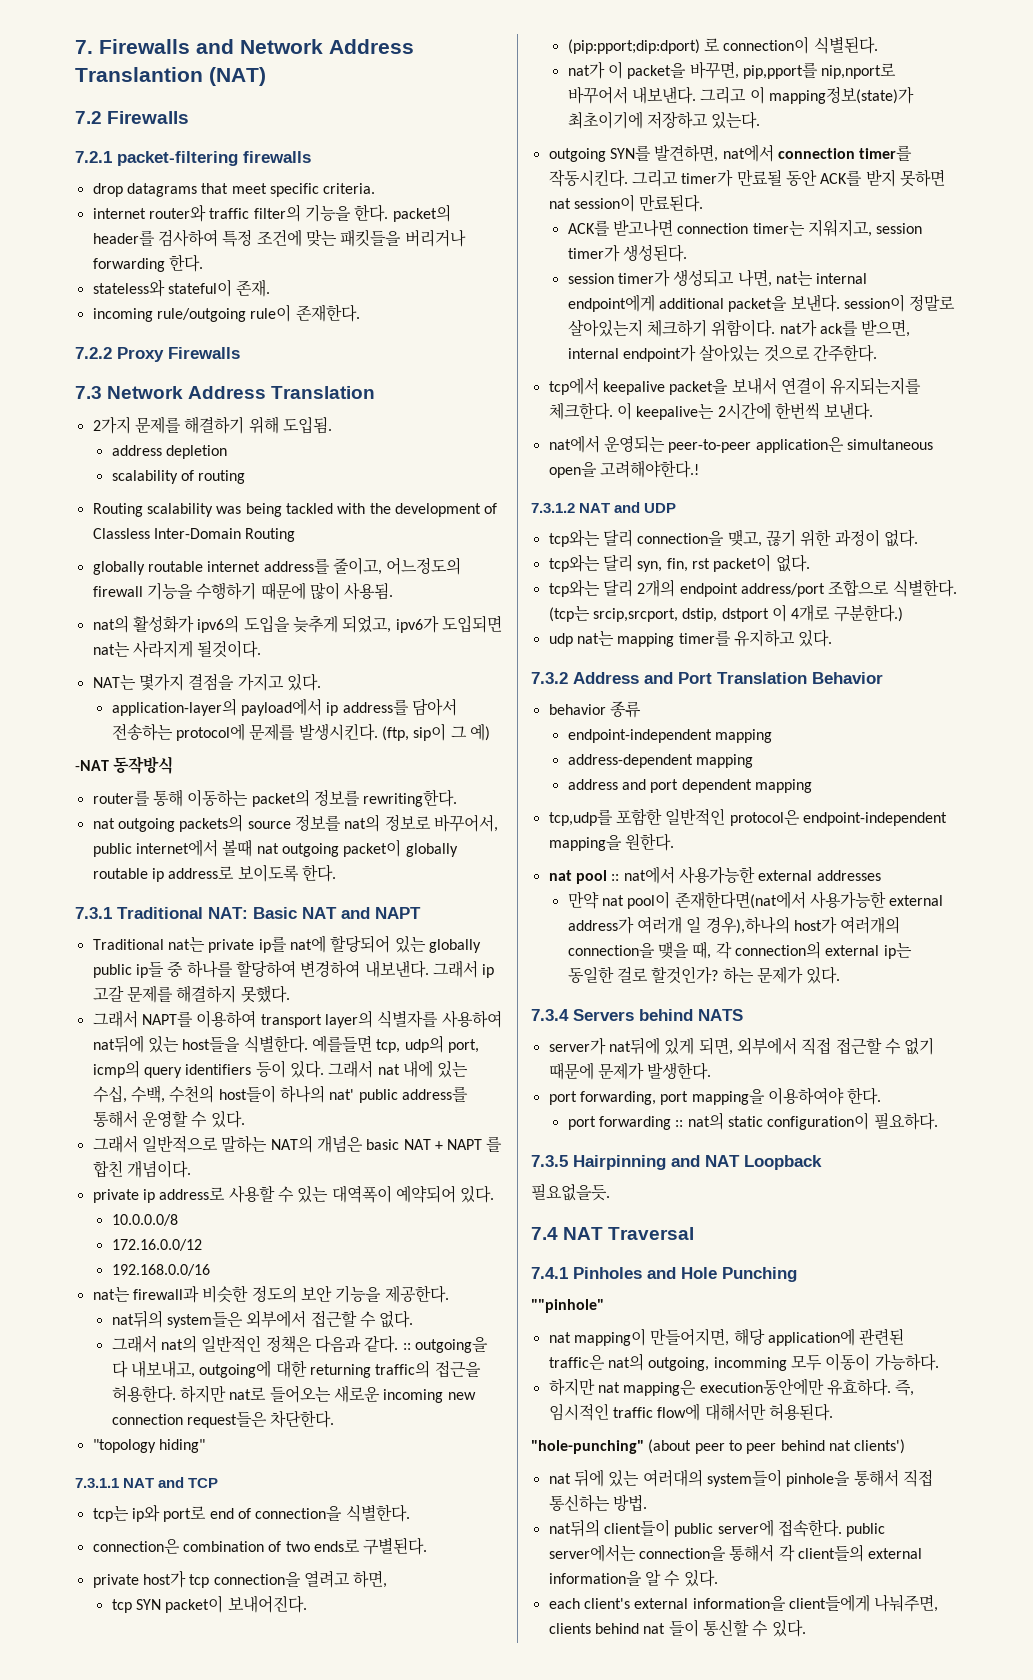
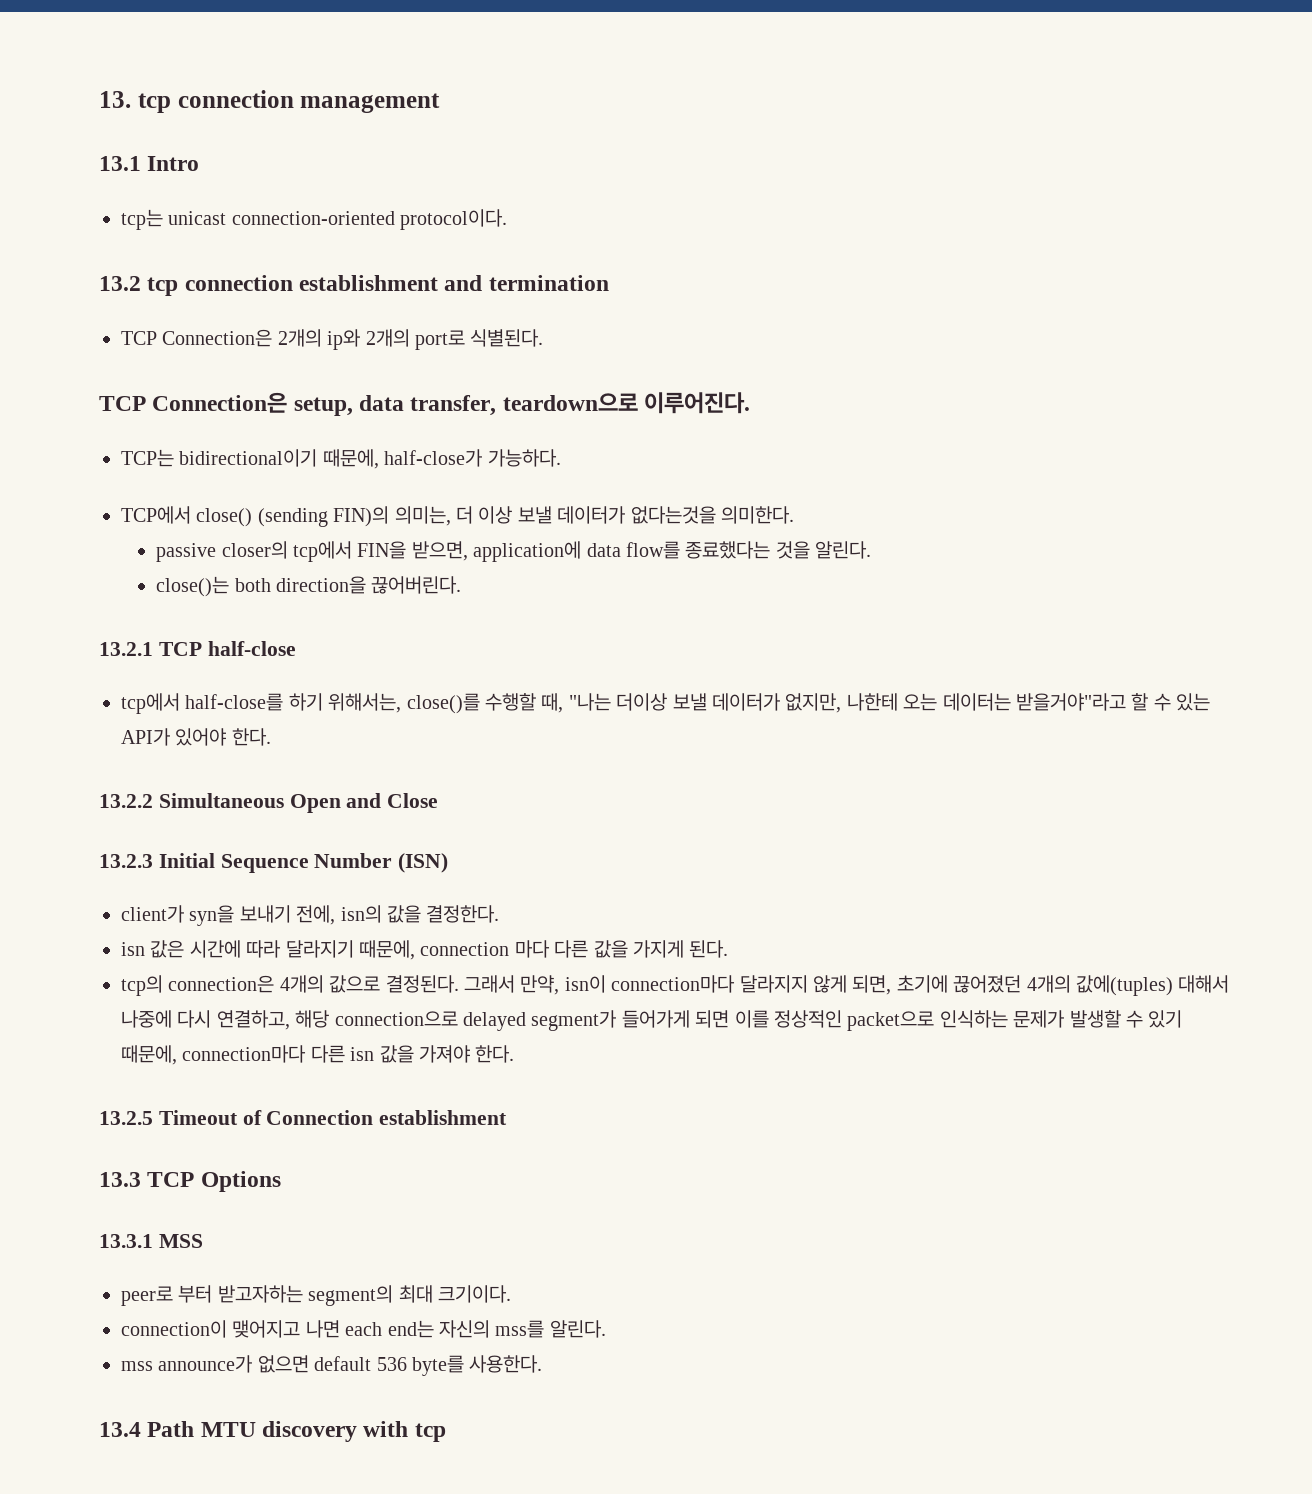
- 7. Firewalls and Network Address Translantion (NAT)
- 7.2 Firewalls
- 7.2.1 packet-filtering firewalls
- drop datagrams that meet specific criteria.
- internet router와 traffic filter의 기능을 한다. packet의 header를 검사하여 특정 조건에 맞는 패킷들을 버리거나 forwarding 한다.
- stateless와 stateful이 존재.
- incoming rule/outgoing rule이 존재한다.
- 7.2.2 Proxy Firewalls
- 7.3 Network Address Translation
- 2가지 문제를 해결하기 위해 도입됨.
- address depletion
- scalability of routing
- Routing scalability was being tackled with the development of Classless Inter-Domain Routing
- globally routable internet address를 줄이고, 어느정도의 firewall 기능을 수행하기 때문에 많이 사용됨.
- nat의 활성화가 ipv6의 도입을 늦추게 되었고, ipv6가 도입되면 nat는 사라지게 될것이다.
- NAT는 몇가지 결점을 가지고 있다.
- application-layer의 payload에서 ip address를 담아서 전송하는 protocol에 문제를 발생시킨다. (ftp, sip이 그 예)
- -NAT 동작방식
- router를 통해 이동하는 packet의 정보를 rewriting한다.
- nat outgoing packets의 source 정보를 nat의 정보로 바꾸어서, public internet에서 볼때 nat outgoing packet이 globally routable ip address로 보이도록 한다.
- 7.3.1 Traditional NAT: Basic NAT and NAPT
- Traditional nat는 private ip를 nat에 할당되어 있는 globally public ip들 중 하나를 할당하여 변경하여 내보낸다. 그래서 ip 고갈 문제를 해결하지 못했다.
- 그래서 NAPT를 이용하여 transport layer의 식별자를 사용하여 nat뒤에 있는 host들을 식별한다. 예를들면 tcp, udp의 port, icmp의 query identifiers 등이 있다. 그래서 nat 내에 있는 수십, 수백, 수천의 host들이 하나의 nat' public address를 통해서 운영할 수 있다.
- 그래서 일반적으로 말하는 NAT의 개념은 basic NAT + NAPT 를 합친 개념이다.
- private ip address로 사용할 수 있는 대역폭이 예약되어 있다.
- 10.0.0.0/8
- 172.16.0.0/12
- 192.168.0.0/16
- nat는 firewall과 비슷한 정도의 보안 기능을 제공한다.
- nat뒤의 system들은 외부에서 접근할 수 없다.
- 그래서 nat의 일반적인 정책은 다음과 같다. :: outgoing을 다 내보내고, outgoing에 대한 returning traffic의 접근을 허용한다. 하지만 nat로 들어오는 새로운 incoming new connection request들은 차단한다.
- "topology hiding"
- 7.3.1.1 NAT and TCP
- tcp는 ip와 port로 end of connection을 식별한다.
- connection은 combination of two ends로 구별된다.
- private host가 tcp connection을 열려고 하면,
- tcp SYN packet이 보내어진다.
- (pip:pport;dip:dport) 로 connection이 식별된다.
- nat가 이 packet을 바꾸면, pip,pport를 nip,nport로 바꾸어서 내보낸다. 그리고 이 mapping정보(state)가 최초이기에 저장하고 있는다.
- outgoing SYN를 발견하면, nat에서 connection timer를 작동시킨다. 그리고 timer가 만료될 동안 ACK를 받지 못하면 nat session이 만료된다.
- ACK를 받고나면 connection timer는 지워지고, session timer가 생성된다.
- session timer가 생성되고 나면, nat는 internal endpoint에게 additional packet을 보낸다. session이 정말로 살아있는지 체크하기 위함이다. nat가 ack를 받으면, internal endpoint가 살아있는 것으로 간주한다.
- tcp에서 keepalive packet을 보내서 연결이 유지되는지를 체크한다. 이 keepalive는 2시간에 한번씩 보낸다.
- nat에서 운영되는 peer-to-peer application은 simultaneous open을 고려해야한다.!
- 7.3.1.2 NAT and UDP
- tcp와는 달리 connection을 맺고, 끊기 위한 과정이 없다.
- tcp와는 달리 syn, fin, rst packet이 없다.
- tcp와는 달리 2개의 endpoint address/port 조합으로 식별한다. (tcp는 srcip,srcport, dstip, dstport 이 4개로 구분한다.)
- udp nat는 mapping timer를 유지하고 있다.
- 7.3.2 Address and Port Translation Behavior
- behavior 종류
- endpoint-independent mapping
- address-dependent mapping
- address and port dependent mapping
- tcp,udp를 포함한 일반적인 protocol은 endpoint-independent mapping을 원한다.
- nat pool :: nat에서 사용가능한 external addresses
- 만약 nat pool이 존재한다면(nat에서 사용가능한 external address가 여러개 일 경우),하나의 host가 여러개의 connection을 맺을 때, 각 connection의 external ip는 동일한 걸로 할것인가? 하는 문제가 있다.
- 7.3.4 Servers behind NATS
- server가 nat뒤에 있게 되면, 외부에서 직접 접근할 수 없기 때문에 문제가 발생한다.
- port forwarding, port mapping을 이용하여야 한다.
- port forwarding :: nat의 static configuration이 필요하다.
- 7.3.5 Hairpinning and NAT Loopback
- 필요없을듯.
- 7.4 NAT Traversal
- 7.4.1 Pinholes and Hole Punching
- ""pinhole"
- nat mapping이 만들어지면, 해당 application에 관련된 traffic은 nat의 outgoing, incomming 모두 이동이 가능하다.
- 하지만 nat mapping은 execution동안에만 유효하다. 즉, 임시적인 traffic flow에 대해서만 허용된다.
- "hole-punching" (about peer to peer behind nat clients')
- nat 뒤에 있는 여러대의 system들이 pinhole을 통해서 직접 통신하는 방법.
- nat뒤의 client들이 public server에 접속한다. public server에서는 connection을 통해서 각 client들의 external information을 알 수 있다.
- each client's external information을 client들에게 나눠주면, clients behind nat 들이 통신할 수 있다.
+ 13. tcp connection management
+ 13.1 Intro
+ tcp는 unicast connection-oriented protocol이다.
+ 13.2 tcp connection establishment and termination
+ TCP Connection은 2개의 ip와 2개의 port로 식별된다.
+ TCP Connection은 setup, data transfer, teardown으로 이루어진다.
+ TCP는 bidirectional이기 때문에, half-close가 가능하다.
+ TCP에서 close() (sending FIN)의 의미는, 더 이상 보낼 데이터가 없다는것을 의미한다.
+ passive closer의 tcp에서 FIN을 받으면, application에 data flow를 종료했다는 것을 알린다.
+ close()는 both direction을 끊어버린다.
+ 13.2.1 TCP half-close
+ tcp에서 half-close를 하기 위해서는, close()를 수행할 때, "나는 더이상 보낼 데이터가 없지만, 나한테 오는 데이터는 받을거야"라고 할 수 있는 API가 있어야 한다.
+ 13.2.2 Simultaneous Open and Close
+ 13.2.3 Initial Sequence Number (ISN)
+ client가 syn을 보내기 전에, isn의 값을 결정한다.
+ isn 값은 시간에 따라 달라지기 때문에, connection 마다 다른 값을 가지게 된다.
+ tcp의 connection은 4개의 값으로 결정된다. 그래서 만약, isn이 connection마다 달라지지 않게 되면, 초기에 끊어졌던 4개의 값에(tuples) 대해서 나중에 다시 연결하고, 해당 connection으로 delayed segment가 들어가게 되면 이를 정상적인 packet으로 인식하는 문제가 발생할 수 있기 때문에, connection마다 다른 isn 값을 가져야 한다.
+ 13.2.5 Timeout of Connection establishment
+ 13.3 TCP Options
+ 13.3.1 MSS
+ peer로 부터 받고자하는 segment의 최대 크기이다.
+ connection이 맺어지고 나면 each end는 자신의 mss를 알린다.
+ mss announce가 없으면 default 536 byte를 사용한다.
+ 13.4 Path MTU discovery with tcp

